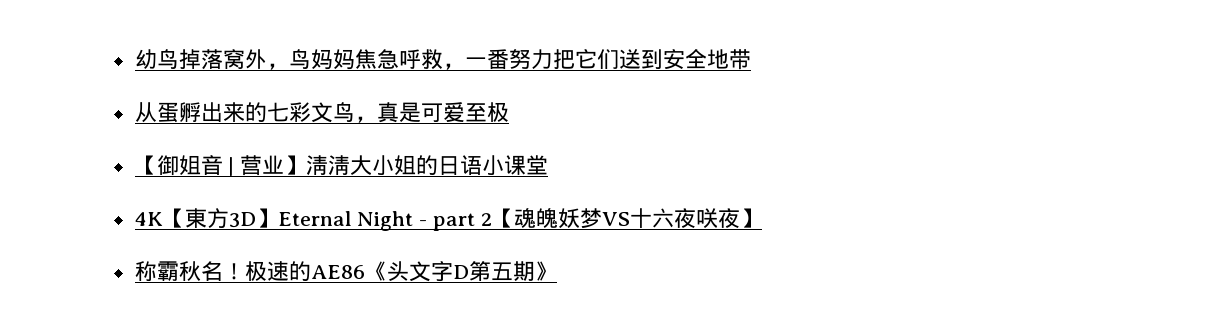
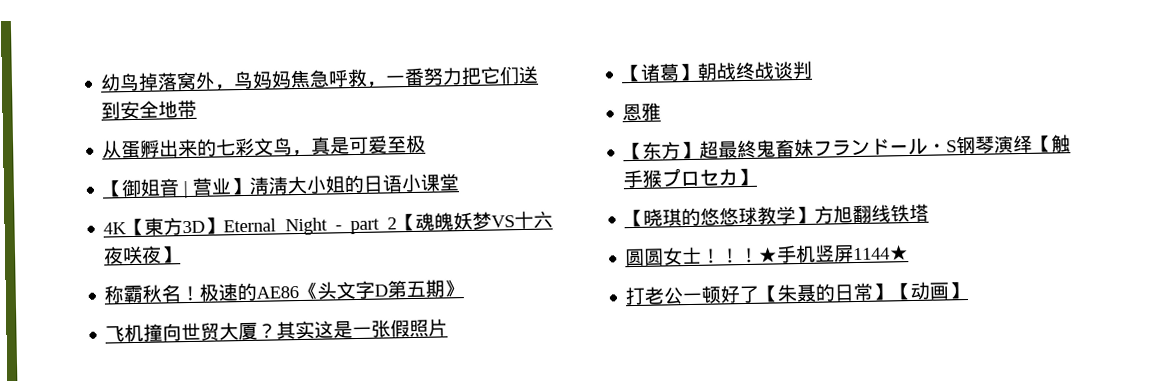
+ 飞机撞向世贸大厦？其实这是一张假照片
+ 【诸葛】朝战终战谈判
+ 恩雅
+ 【东方】超最終鬼畜妹フランドール・S钢琴演绎【触手猴プロセカ】
+ 【晓琪的悠悠球教学】方旭翻线铁塔
+ 圆圆女士！！！★手机竖屏1144★
+ 打老公一顿好了【朱聂的日常】【动画】

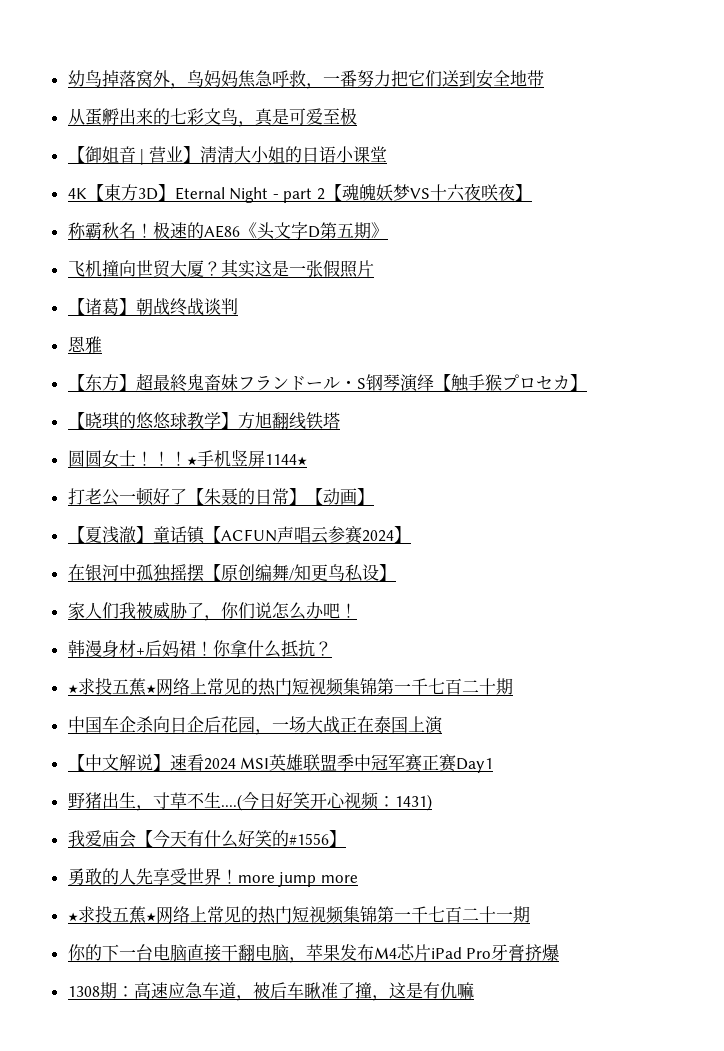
+ 【夏浅澈】童话镇【ACFUN声唱云参赛2024】
+ 在银河中孤独摇摆【原创编舞/知更鸟私设】
+ 家人们我被威胁了，你们说怎么办吧！
+ 韩漫身材+后妈裙！你拿什么抵抗？
+ ★求投五蕉★网络上常见的热门短视频集锦第一千七百二十期
+ 中国车企杀向日企后花园，一场大战正在泰国上演
+ 【中文解说】速看2024 MSI英雄联盟季中冠军赛正赛Day1
+ 野猪出生，寸草不生....(今日好笑开心视频：1431)
+ 我爱庙会【今天有什么好笑的#1556】
+ 勇敢的人先享受世界！more jump more
+ ★求投五蕉★网络上常见的热门短视频集锦第一千七百二十一期
+ 你的下一台电脑直接干翻电脑，苹果发布M4芯片iPad Pro牙膏挤爆
+ 1308期：高速应急车道，被后车瞅准了撞，这是有仇嘛

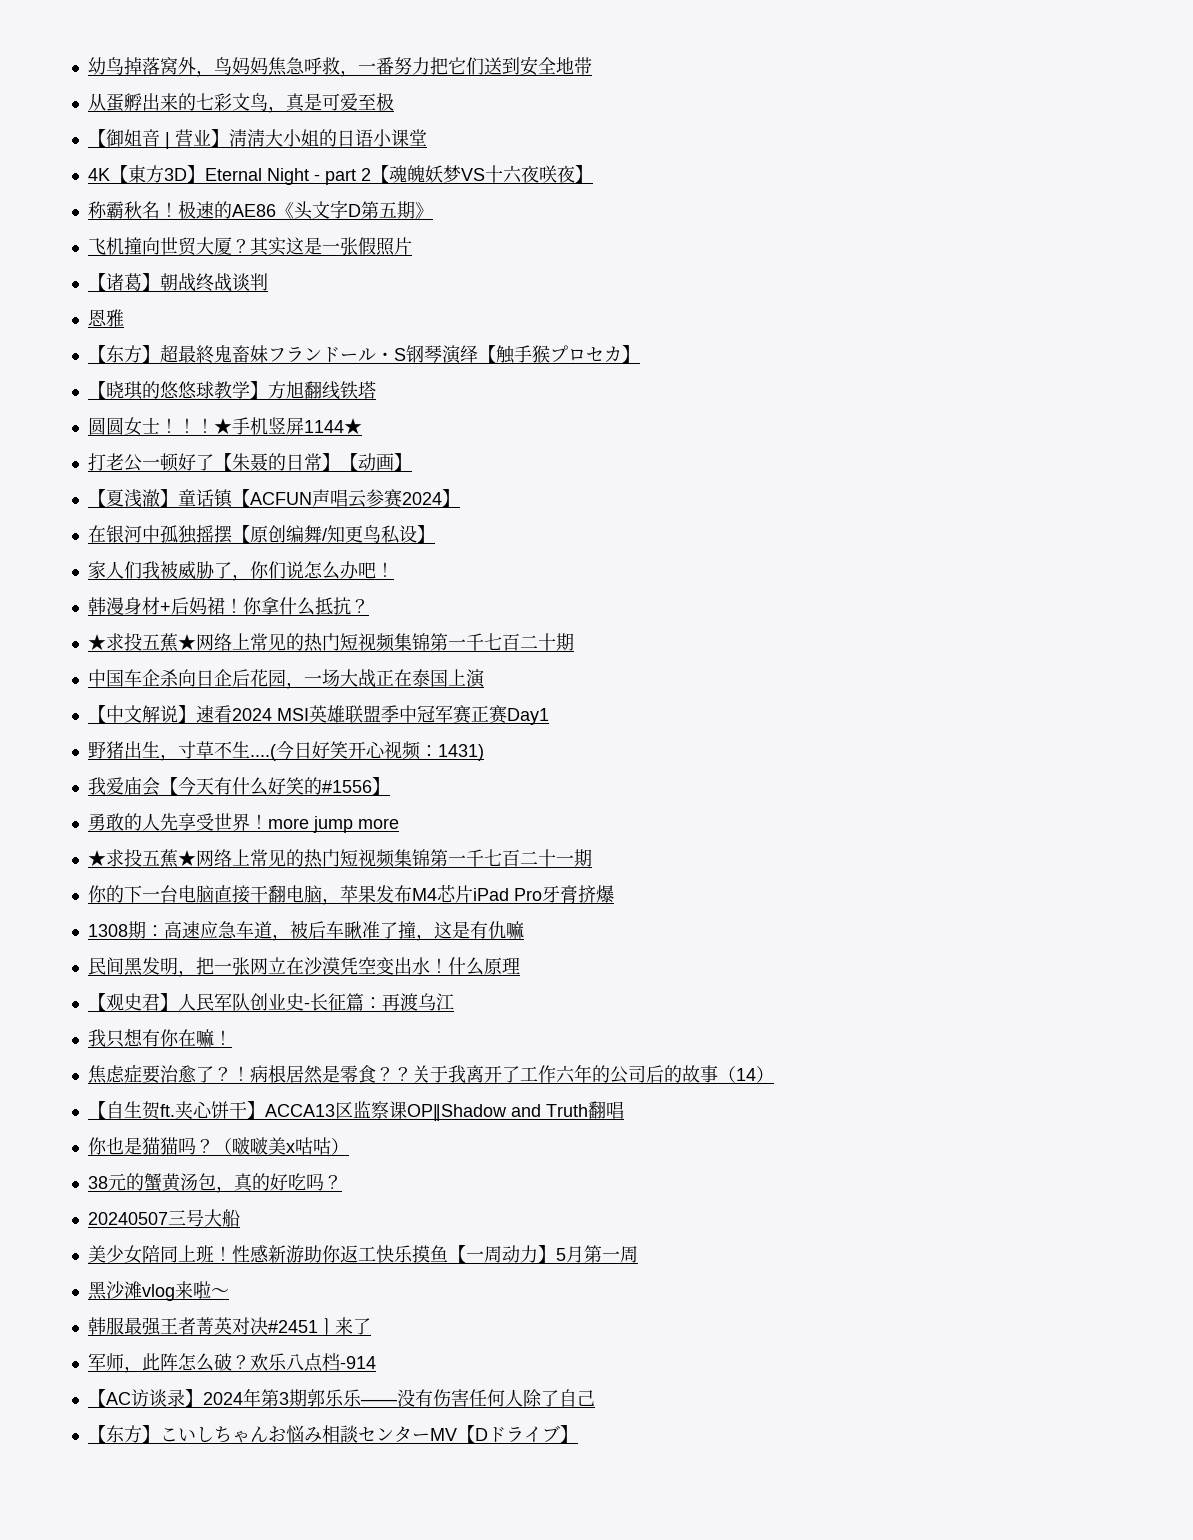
+ 民间黑发明，把一张网立在沙漠凭空变出水！什么原理
+ 【观史君】人民军队创业史-长征篇：再渡乌江
+ 我只想有你在嘛！
+ 焦虑症要治愈了？！病根居然是零食？？关于我离开了工作六年的公司后的故事（14）
+ 【自生贺ft.夹心饼干】ACCA13区监察课OP‖Shadow and Truth翻唱
+ 你也是猫猫吗？（啵啵美x咕咕）
+ 38元的蟹黄汤包，真的好吃吗？
+ 20240507三号大船
+ 美少女陪同上班！性感新游助你返工快乐摸鱼【一周动力】5月第一周
+ 黑沙滩vlog来啦～
+ 韩服最强王者菁英对决#2451ㅣ来了
+ 军师，此阵怎么破？欢乐八点档-914
+ 【AC访谈录】2024年第3期郭乐乐——没有伤害任何人除了自己
+ 【东方】こいしちゃんお悩み相談センターMV【Dドライブ】

